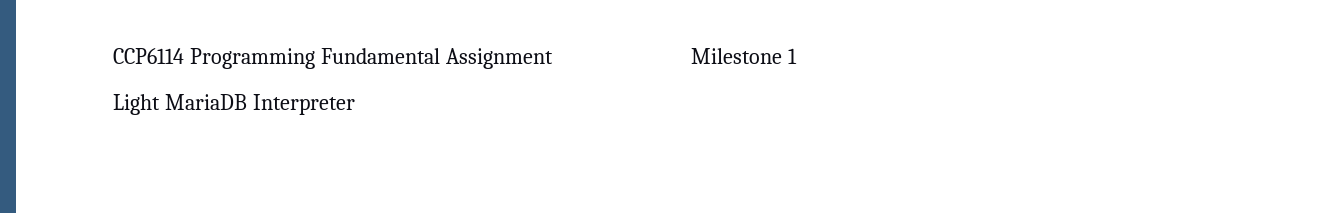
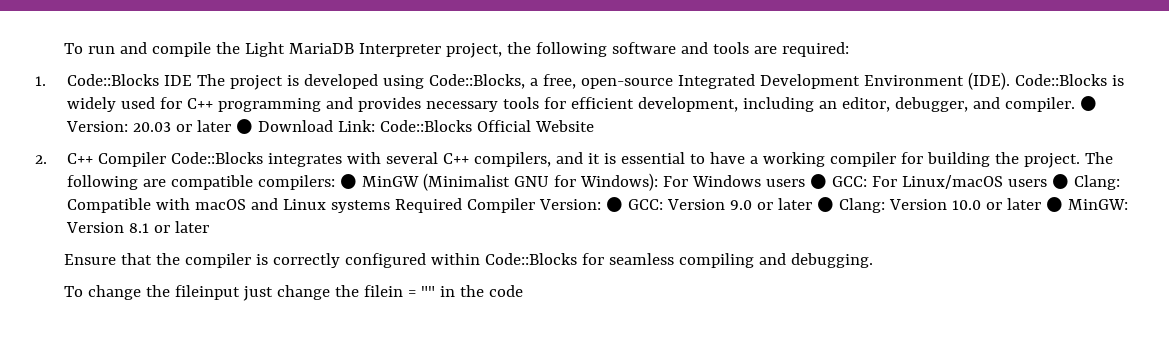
- CCP6114 Programming Fundamental Assignment
- Light MariaDB Interpreter
- Milestone 1
+ To run and compile the Light MariaDB Interpreter project, the following software and tools are required:
+ 1. Code::Blocks IDE The project is developed using Code::Blocks, a free, open-source Integrated Development Environment (IDE). Code::Blocks is widely used for C++ programming and provides necessary tools for efficient development, including an editor, debugger, and compiler. ● Version: 20.03 or later ● Download Link: Code::Blocks Official Website
+ 2. C++ Compiler Code::Blocks integrates with several C++ compilers, and it is essential to have a working compiler for building the project. The following are compatible compilers: ● MinGW (Minimalist GNU for Windows): For Windows users ● GCC: For Linux/macOS users ● Clang: Compatible with macOS and Linux systems Required Compiler Version: ● GCC: Version 9.0 or later ● Clang: Version 10.0 or later ● MinGW: Version 8.1 or later
+ Ensure that the compiler is correctly configured within Code::Blocks for seamless compiling and debugging.
+ To change the fileinput just change the filein = "" in the code

